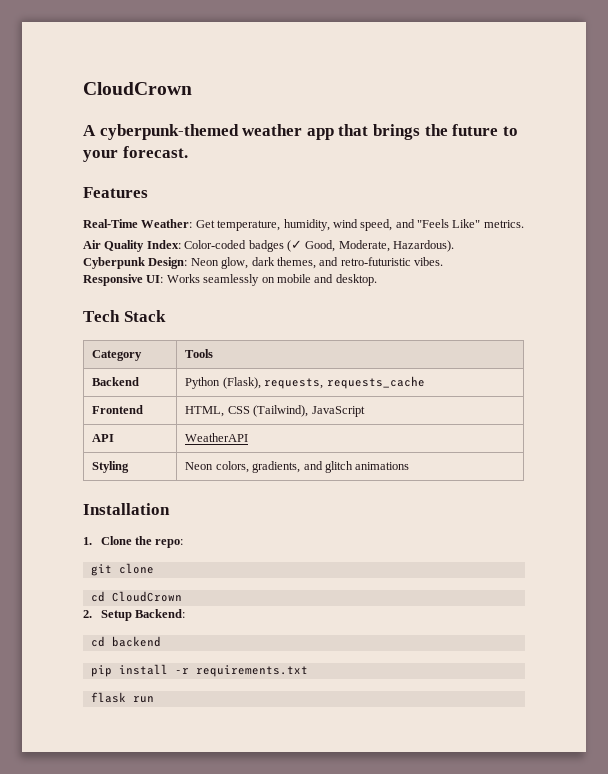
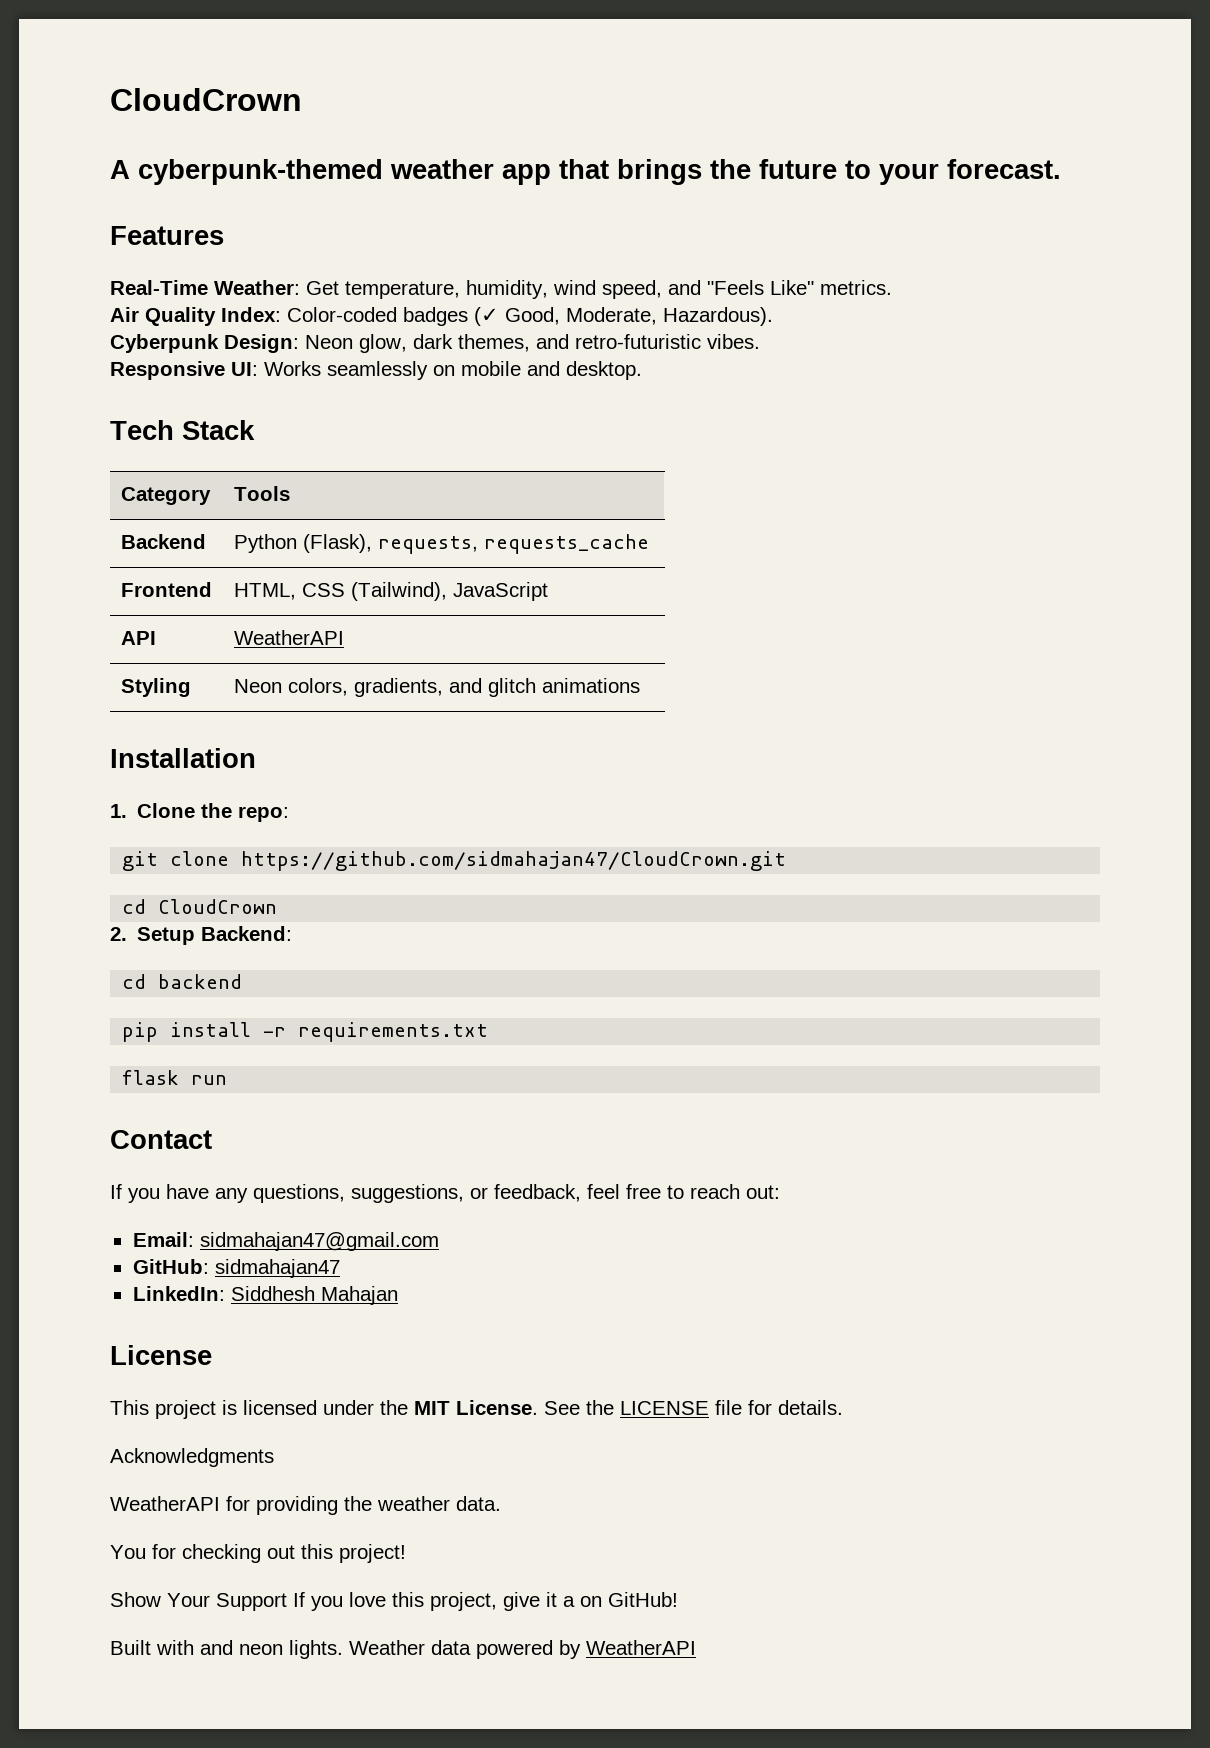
- git clone
+ git clone https://github.com/sidmahajan47/CloudCrown.git
+ Contact
+ If you have any questions, suggestions, or feedback, feel free to reach out:
+ Email: sidmahajan47@gmail.com
+ GitHub: sidmahajan47
+ LinkedIn: Siddhesh Mahajan
+ License
+ This project is licensed under the MIT License. See the LICENSE file for details.
+ Acknowledgments
+ WeatherAPI for providing the weather data.
+ You for checking out this project!
+ Show Your Support If you love this project, give it a on GitHub!
+ Built with and neon lights. Weather data powered by WeatherAPI

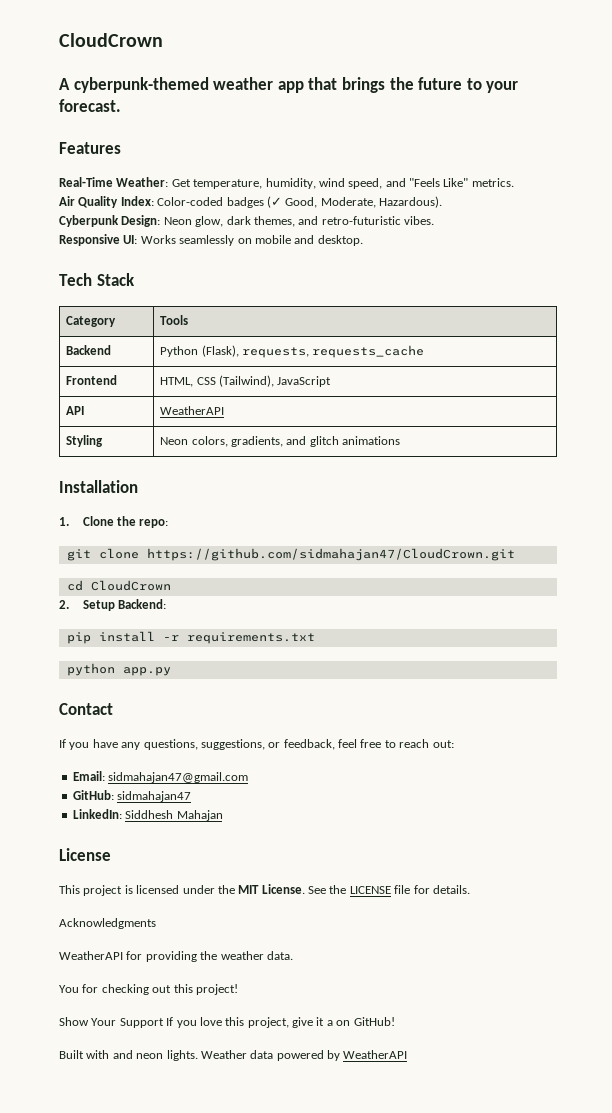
- cd backend
- flask run
+ python app.py

